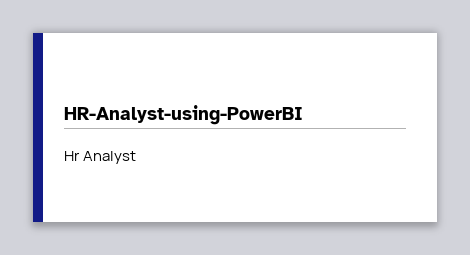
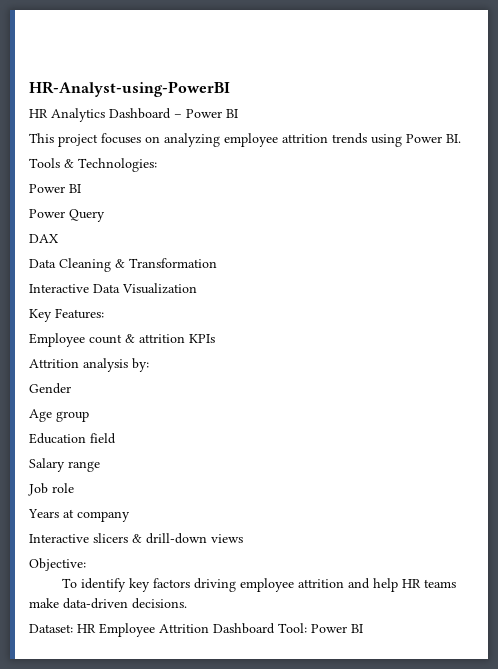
- Hr Analyst
+ HR Analytics Dashboard – Power BI
+ This project focuses on analyzing employee attrition trends using Power BI.
+ Tools & Technologies:
+ Power BI
+ Power Query
+ DAX
+ Data Cleaning & Transformation
+ Interactive Data Visualization
+ Key Features:
+ Employee count & attrition KPIs
+ Attrition analysis by:
+ Gender
+ Age group
+ Education field
+ Salary range
+ Job role
+ Years at company
+ Interactive slicers & drill-down views
+ Objective:
+ To identify key factors driving employee attrition and help HR teams make data-driven decisions.
+ Dataset: HR Employee Attrition Dashboard Tool: Power BI

